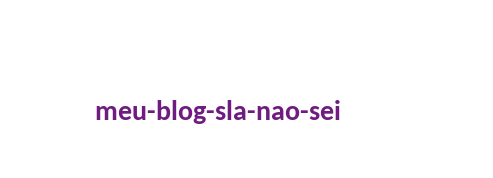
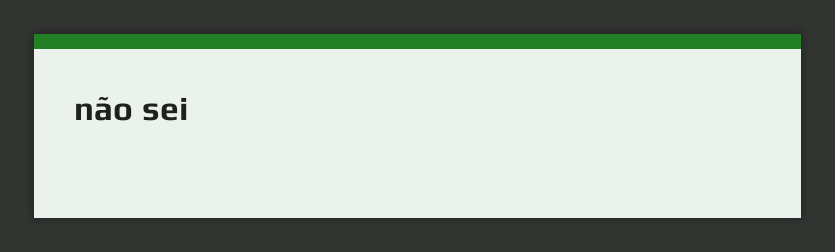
- meu-blog-sla-nao-sei
+ não sei

